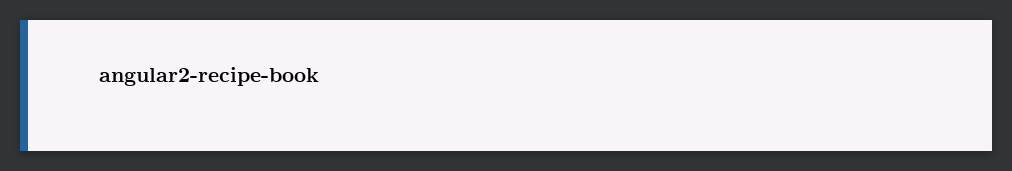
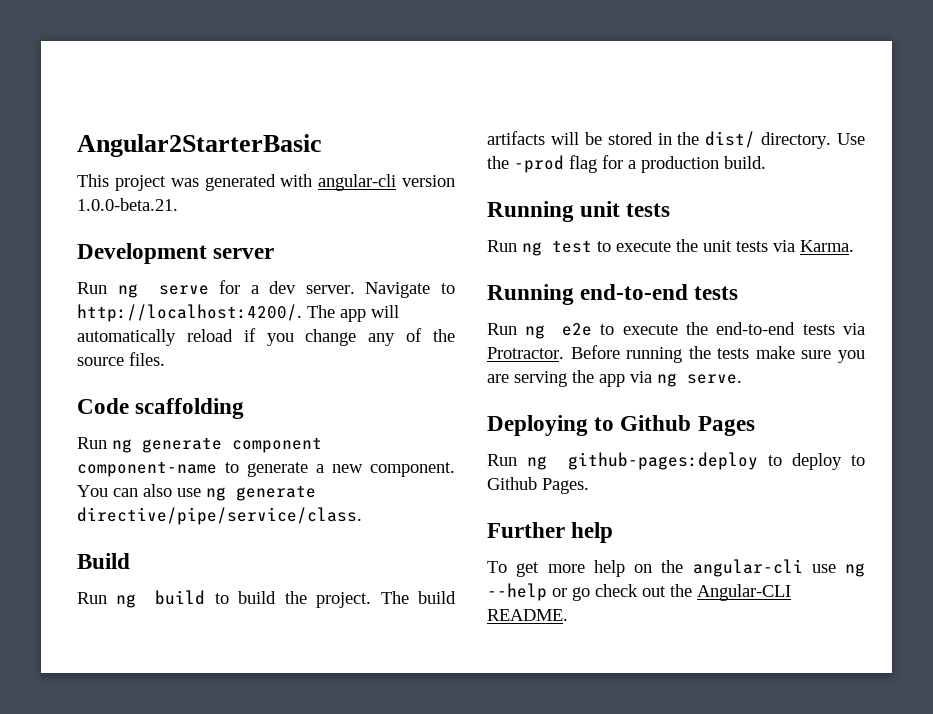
- angular2-recipe-book
+ Angular2StarterBasic
+ This project was generated with angular-cli version 1.0.0-beta.21.
+ Development server
+ Run ng serve for a dev server. Navigate to http://localhost:4200/. The app will automatically reload if you change any of the source files.
+ Code scaffolding
+ Run ng generate component component-name to generate a new component. You can also use ng generate directive/pipe/service/class.
+ Build
+ Run ng build to build the project. The build artifacts will be stored in the dist/ directory. Use the -prod flag for a production build.
+ Running unit tests
+ Run ng test to execute the unit tests via Karma.
+ Running end-to-end tests
+ Run ng e2e to execute the end-to-end tests via Protractor. Before running the tests make sure you are serving the app via ng serve.
+ Deploying to Github Pages
+ Run ng github-pages:deploy to deploy to Github Pages.
+ Further help
+ To get more help on the angular-cli use ng --help or go check out the Angular-CLI README.

